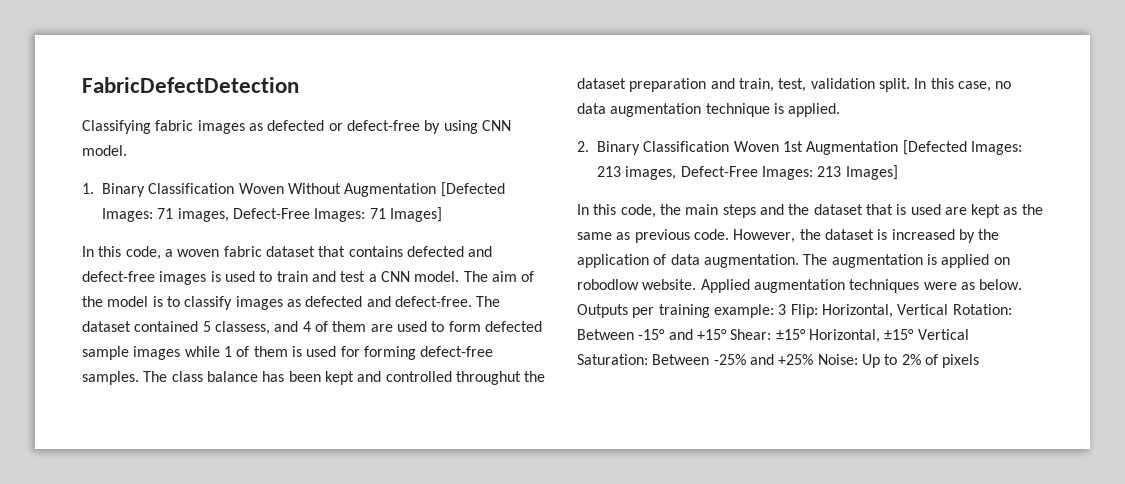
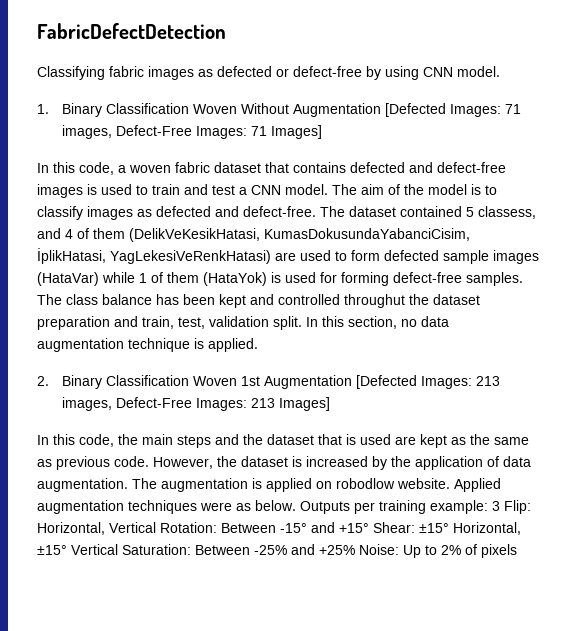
- The dataset contained 5 classess, and 4 of them are used to form defected sample images while 1 of them is used for forming defect-free samples.
+ The dataset contained 5 classess, and 4 of them (DelikVeKesikHatasi, KumasDokusundaYabanciCisim, İplikHatasi, YagLekesiVeRenkHatasi) are used to form defected sample images (HataVar) while 1 of them (HataYok) is used for forming defect-free samples.
- In this case, no data augmentation technique is applied.
+ In this section, no data augmentation technique is applied.

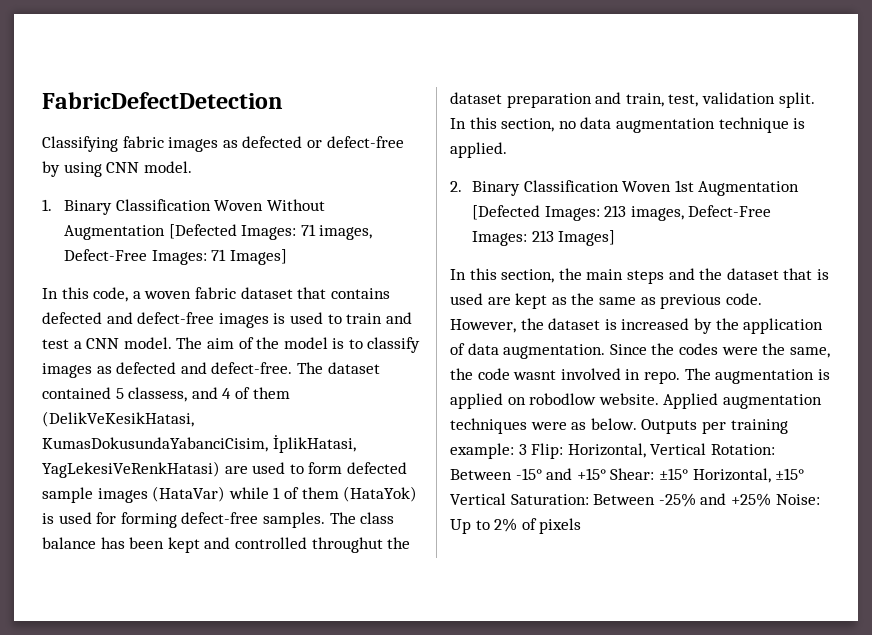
- In this code, the main steps and the dataset that is used are kept as the same as previous code.
+ In this section, the main steps and the dataset that is used are kept as the same as previous code.
+ Since the codes were the same, the code wasnt involved in repo.

